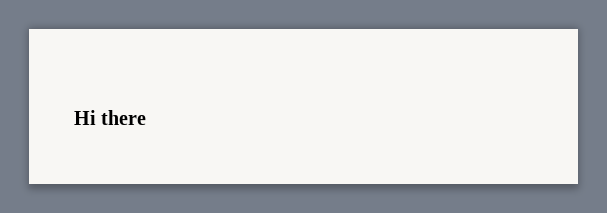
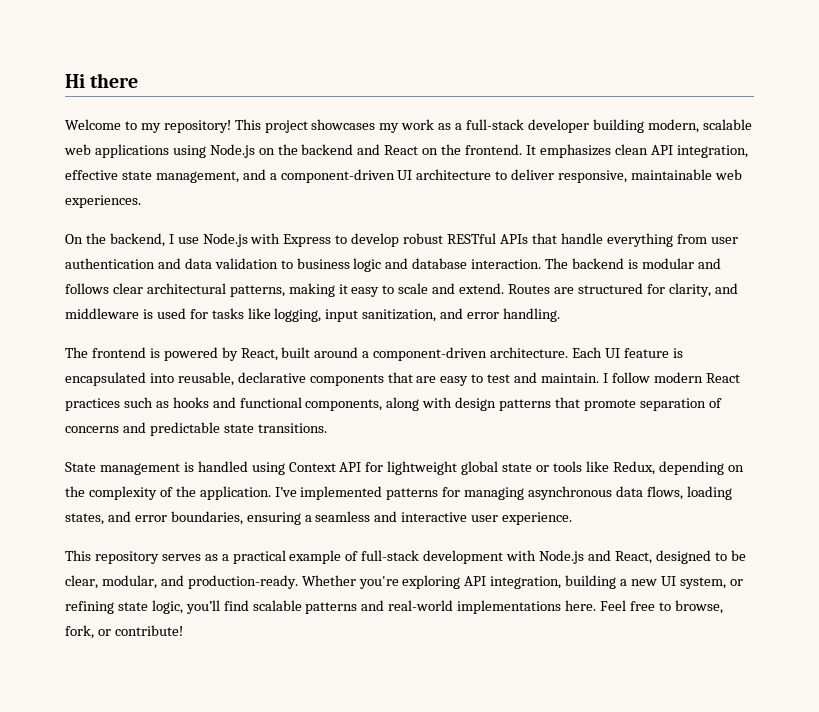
+ Welcome to my repository! This project showcases my work as a full-stack developer building modern, scalable web applications using Node.js on the backend and React on the frontend. It emphasizes clean API integration, effective state management, and a component-driven UI architecture to deliver responsive, maintainable web experiences.
+ On the backend, I use Node.js with Express to develop robust RESTful APIs that handle everything from user authentication and data validation to business logic and database interaction. The backend is modular and follows clear architectural patterns, making it easy to scale and extend. Routes are structured for clarity, and middleware is used for tasks like logging, input sanitization, and error handling.
+ The frontend is powered by React, built around a component-driven architecture. Each UI feature is encapsulated into reusable, declarative components that are easy to test and maintain. I follow modern React practices such as hooks and functional components, along with design patterns that promote separation of concerns and predictable state transitions.
+ State management is handled using Context API for lightweight global state or tools like Redux, depending on the complexity of the application. I’ve implemented patterns for managing asynchronous data flows, loading states, and error boundaries, ensuring a seamless and interactive user experience.
+ This repository serves as a practical example of full-stack development with Node.js and React, designed to be clear, modular, and production-ready. Whether you're exploring API integration, building a new UI system, or refining state logic, you’ll find scalable patterns and real-world implementations here. Feel free to browse, fork, or contribute!

